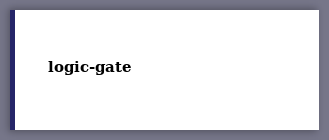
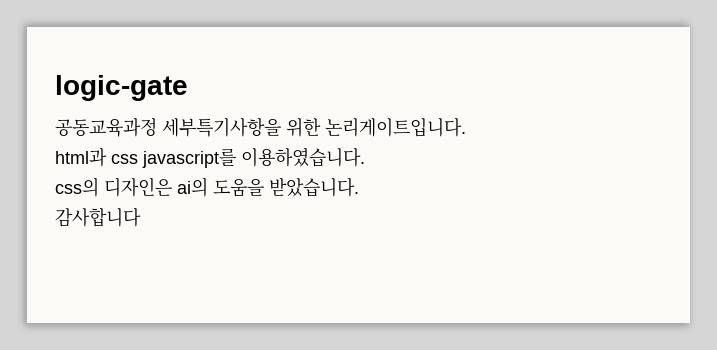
+ 공동교육과정 세부특기사항을 위한 논리게이트입니다.
+ html과 css javascript를 이용하였습니다.
+ css의 디자인은 ai의 도움을 받았습니다.
+ 감사합니다

